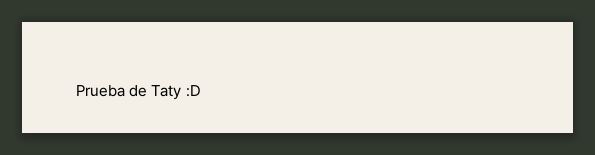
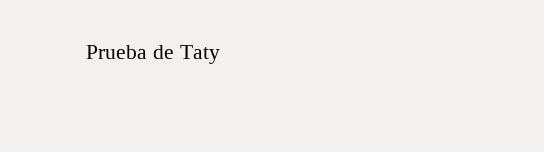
- Prueba de Taty :D
+ Prueba de Taty

